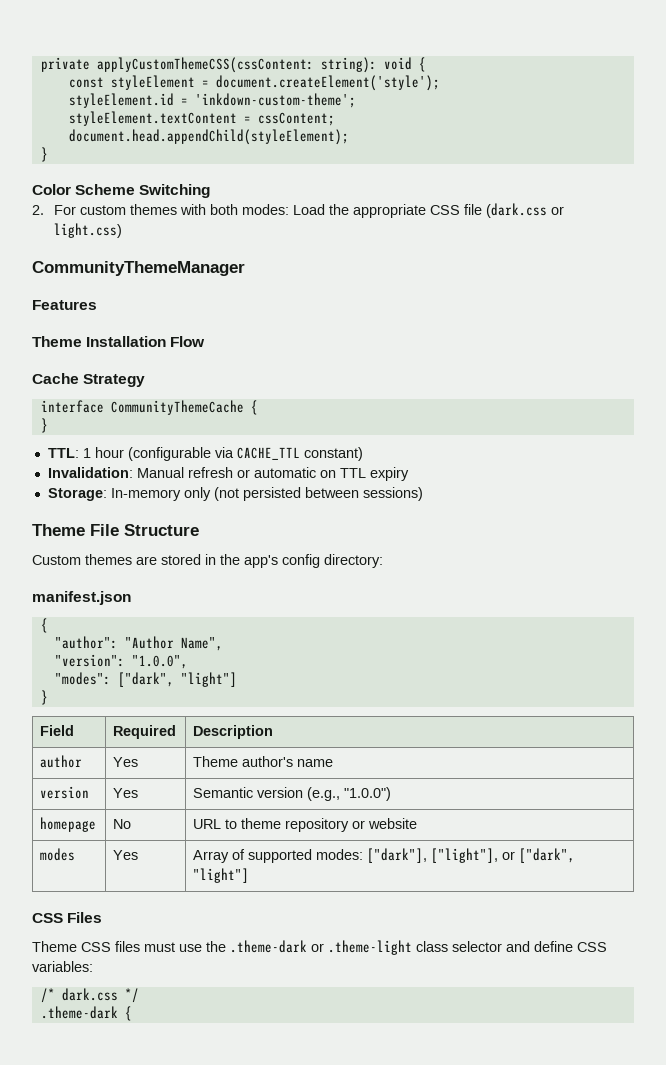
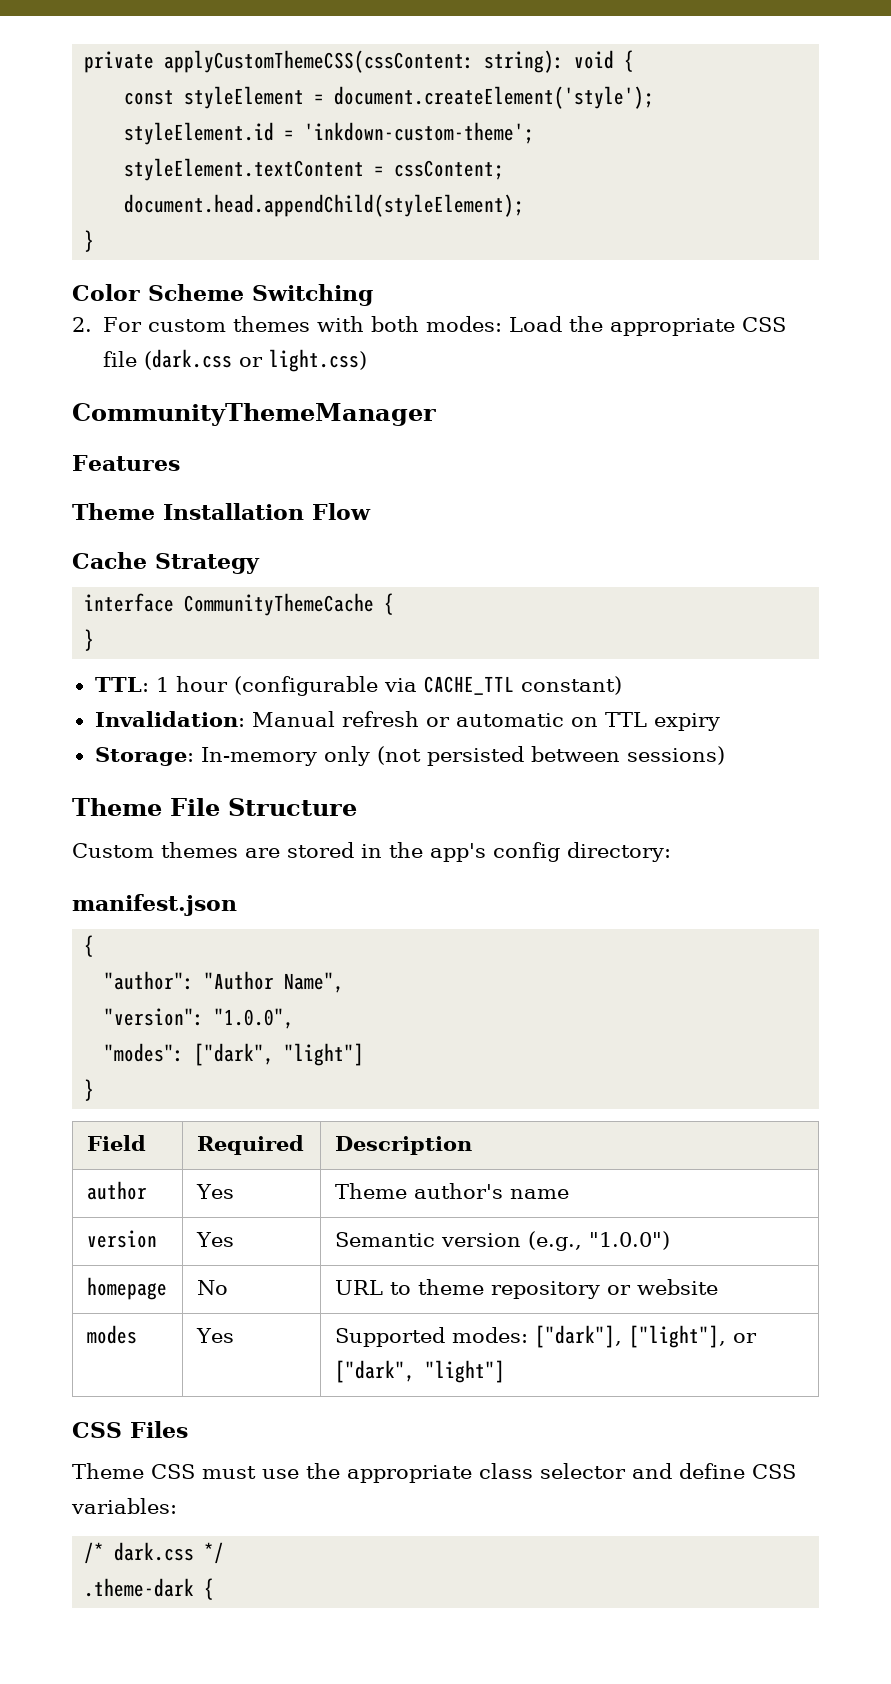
- modes | Yes | Array of supported modes: ["dark"], ["light"], or ["dark", "light"]
+ modes | Yes | Supported modes: ["dark"], ["light"], or ["dark", "light"]
- Theme CSS files must use the .theme-dark or .theme-light class selector and define CSS variables:
+ Theme CSS must use the appropriate class selector and define CSS variables:

